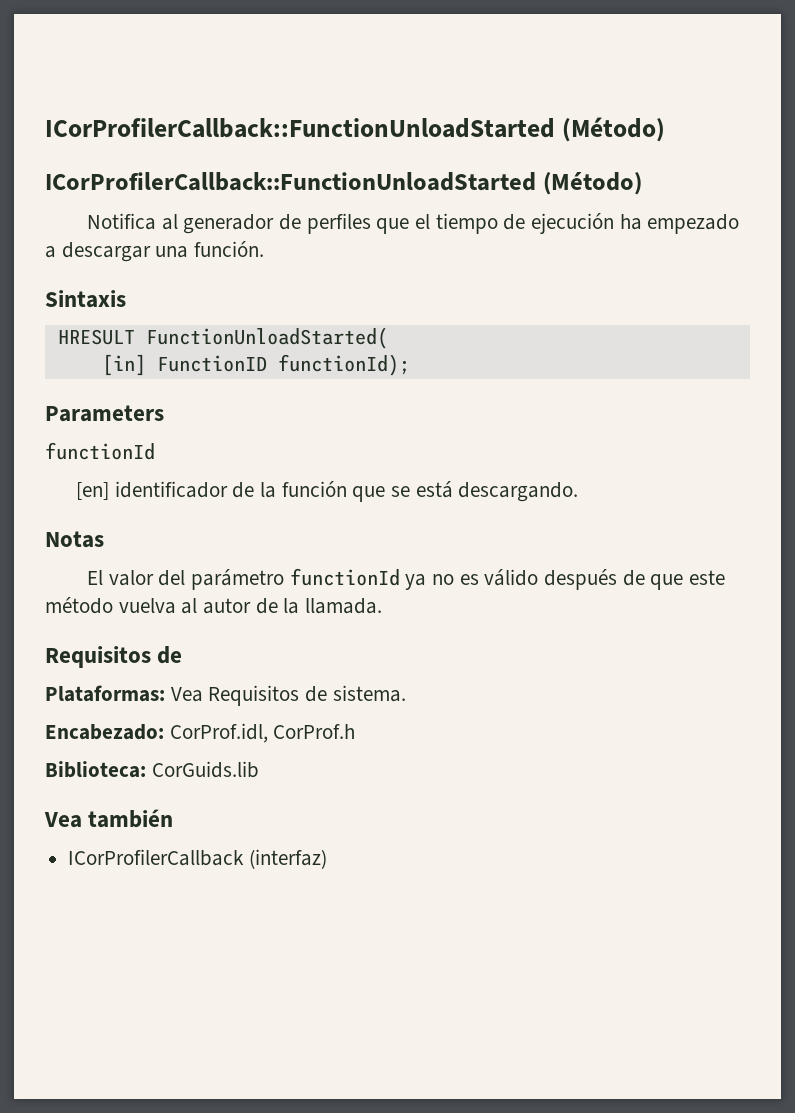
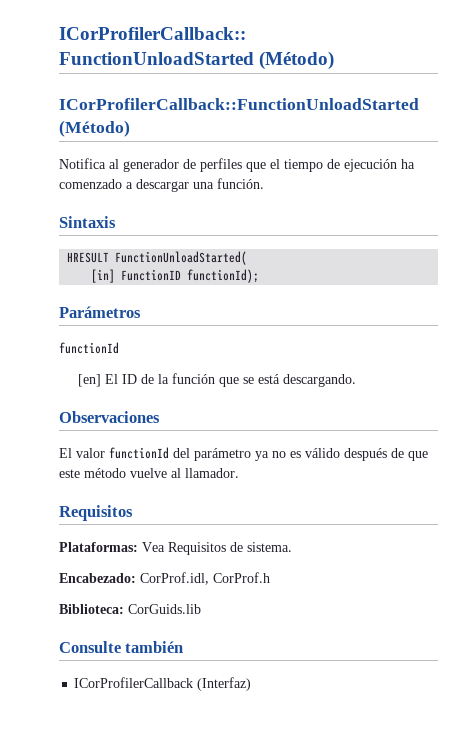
- Notifica al generador de perfiles que el tiempo de ejecución ha empezado a descargar una función.
+ Notifica al generador de perfiles que el tiempo de ejecución ha comenzado a descargar una función.
- Parameters
+ Parámetros
- [en] identificador de la función que se está descargando.
+ [en] El ID de la función que se está descargando.
- Notas
+ Observaciones
- El valor del parámetro functionId ya no es válido después de que este método vuelva al autor de la llamada.
- Requisitos de
+ El valor functionId del parámetro ya no es válido después de que este método vuelve al llamador.
+ Requisitos
- Vea también
+ Consulte también
- ICorProfilerCallback (interfaz)
+ ICorProfilerCallback (Interfaz)

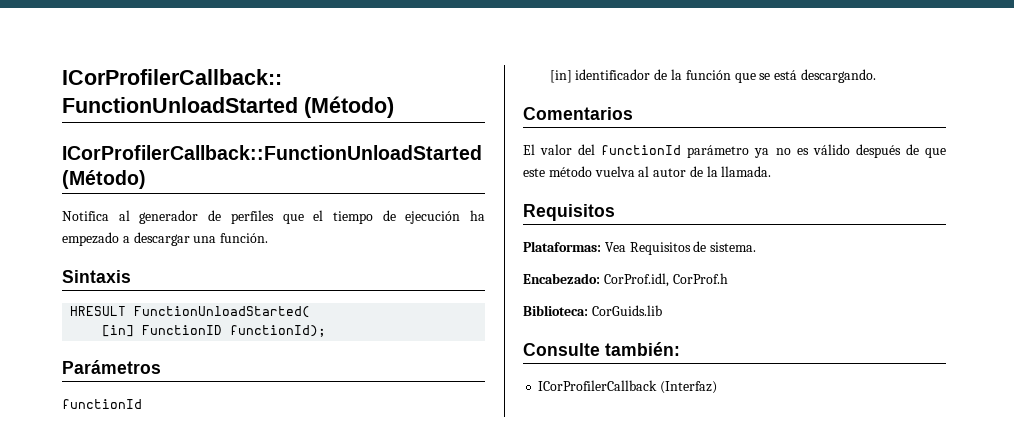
- Notifica al generador de perfiles que el tiempo de ejecución ha comenzado a descargar una función.
+ Notifica al generador de perfiles que el tiempo de ejecución ha empezado a descargar una función.
- [en] El ID de la función que se está descargando.
+ [in] identificador de la función que se está descargando.
- Observaciones
+ Comentarios
- El valor functionId del parámetro ya no es válido después de que este método vuelve al llamador.
+ El valor del functionId parámetro ya no es válido después de que este método vuelva al autor de la llamada.
- Consulte también
+ Consulte también:

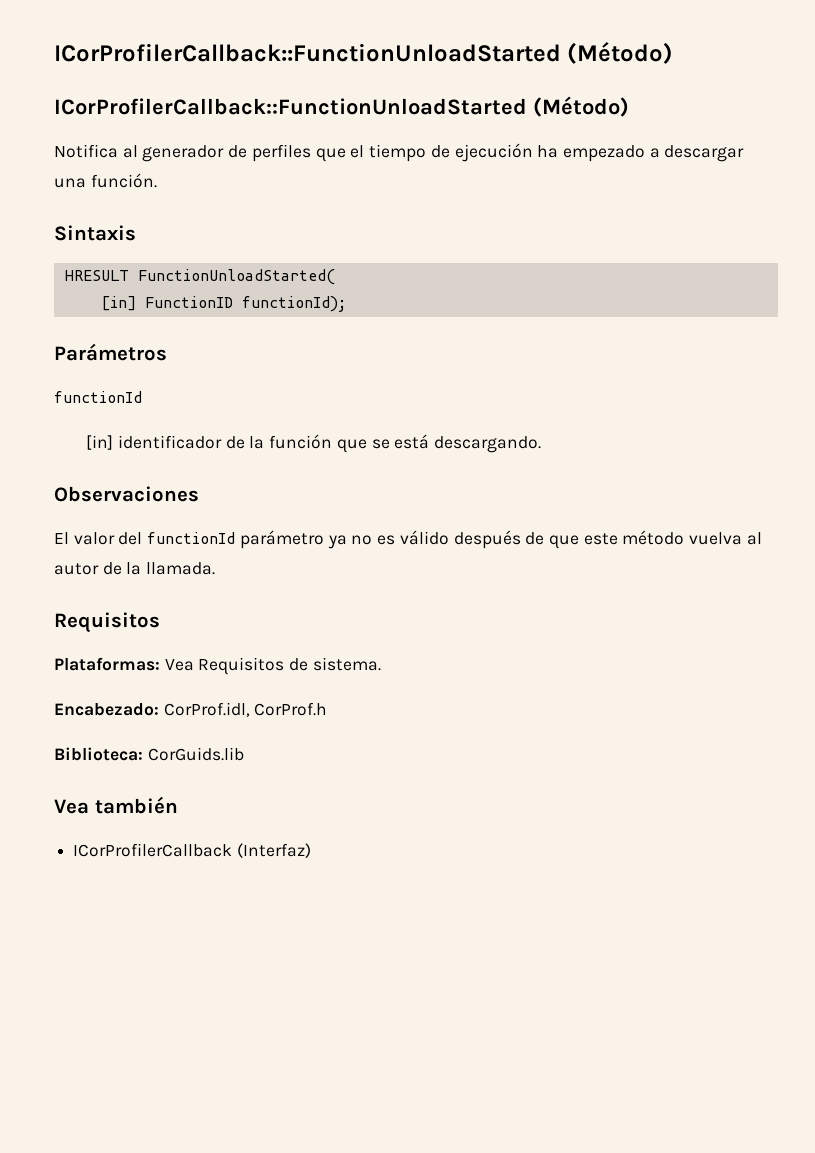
- Comentarios
+ Observaciones
- Consulte también:
+ Vea también

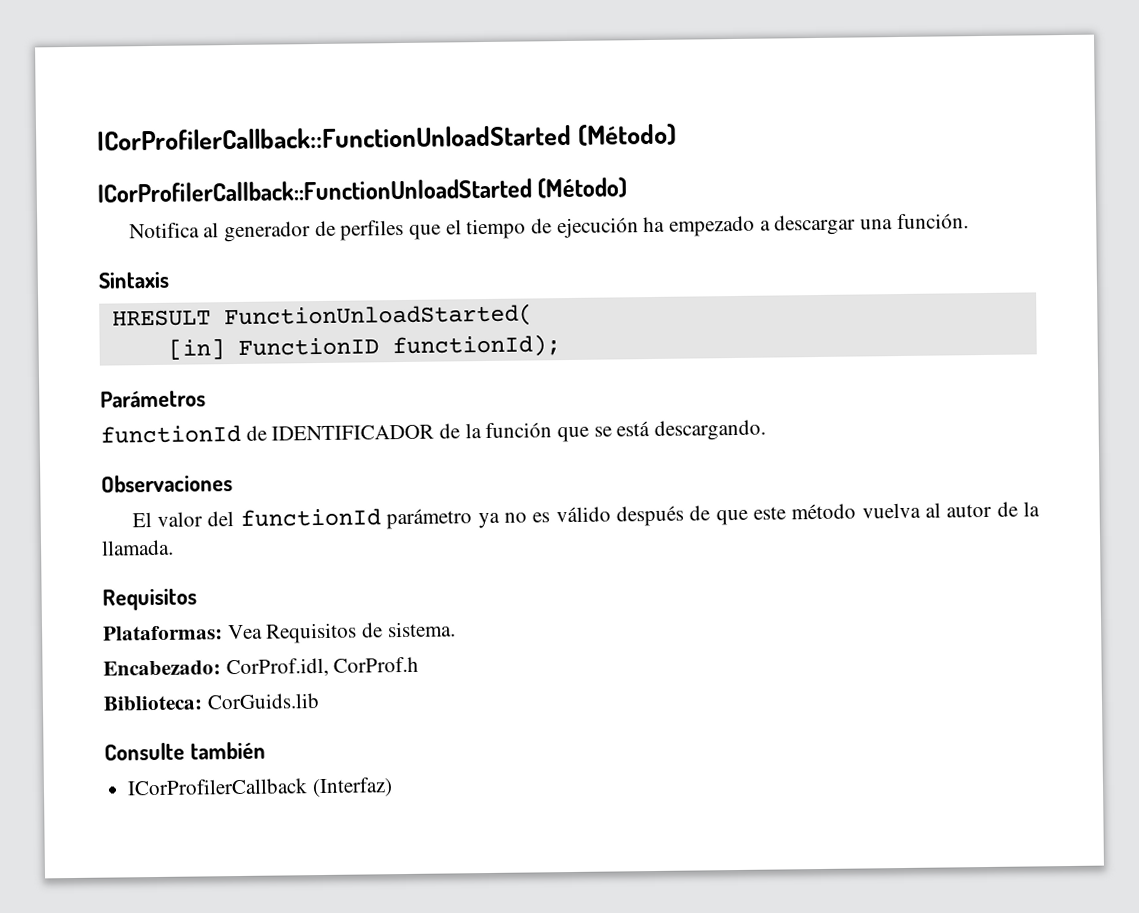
  Parámetros
- functionId
- [in] identificador de la función que se está descargando.
+ functionId de IDENTIFICADOR de la función que se está descargando.
- Vea también
+ Consulte también

